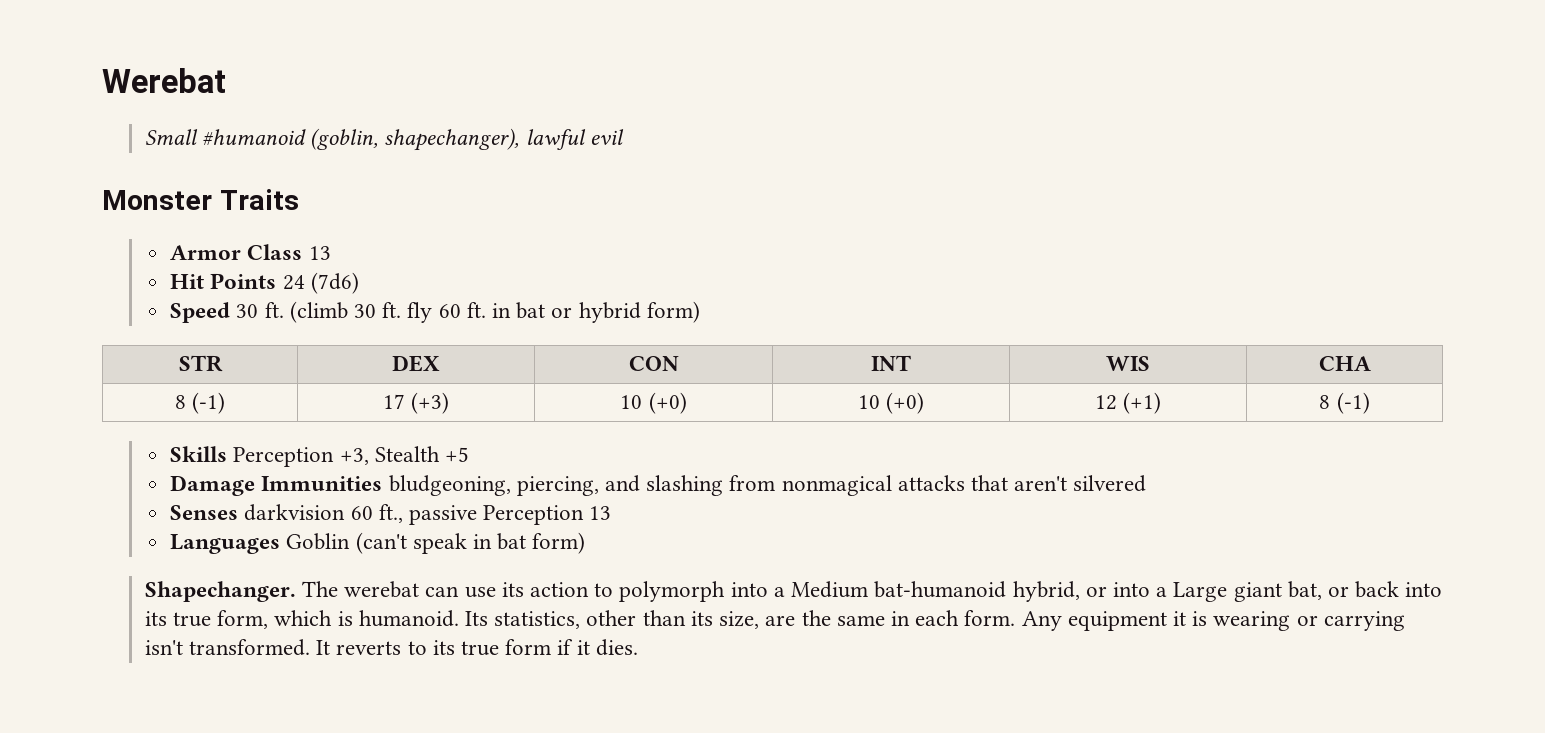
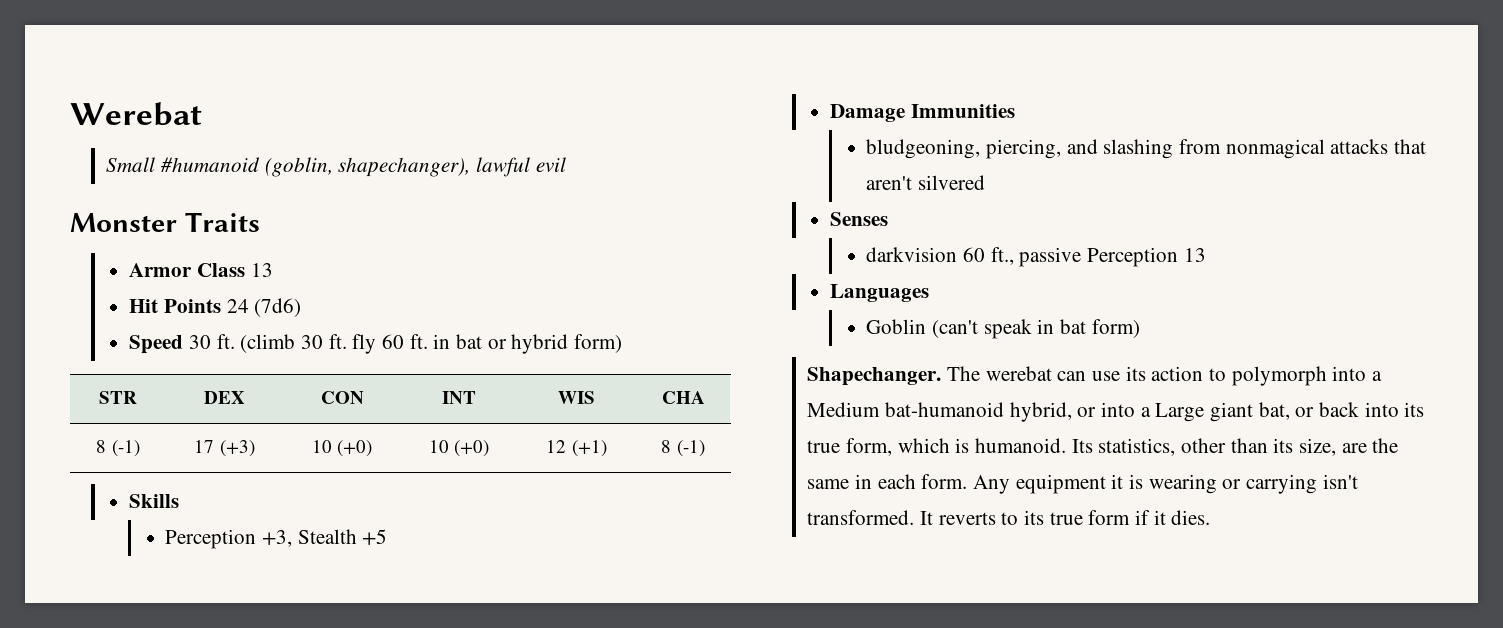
- Skills Perception +3, Stealth +5
+ Skills
+ Perception +3, Stealth +5
- Damage Immunities bludgeoning, piercing, and slashing from nonmagical attacks that aren't silvered
+ Damage Immunities
+ bludgeoning, piercing, and slashing from nonmagical attacks that aren't silvered
- Senses darkvision 60 ft., passive Perception 13
+ Senses
+ darkvision 60 ft., passive Perception 13
- Languages Goblin (can't speak in bat form)
+ Languages
+ Goblin (can't speak in bat form)

